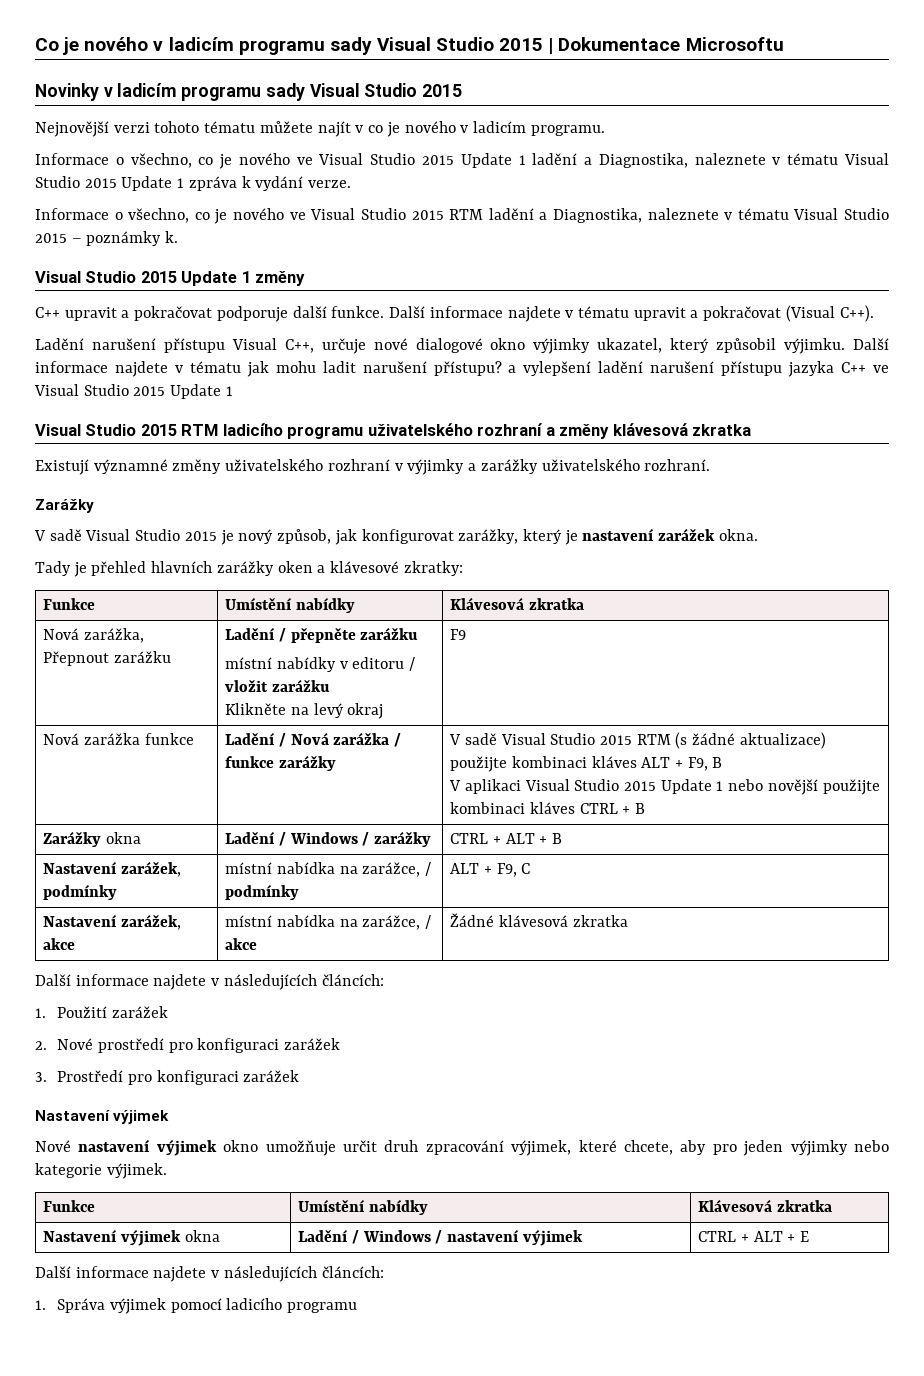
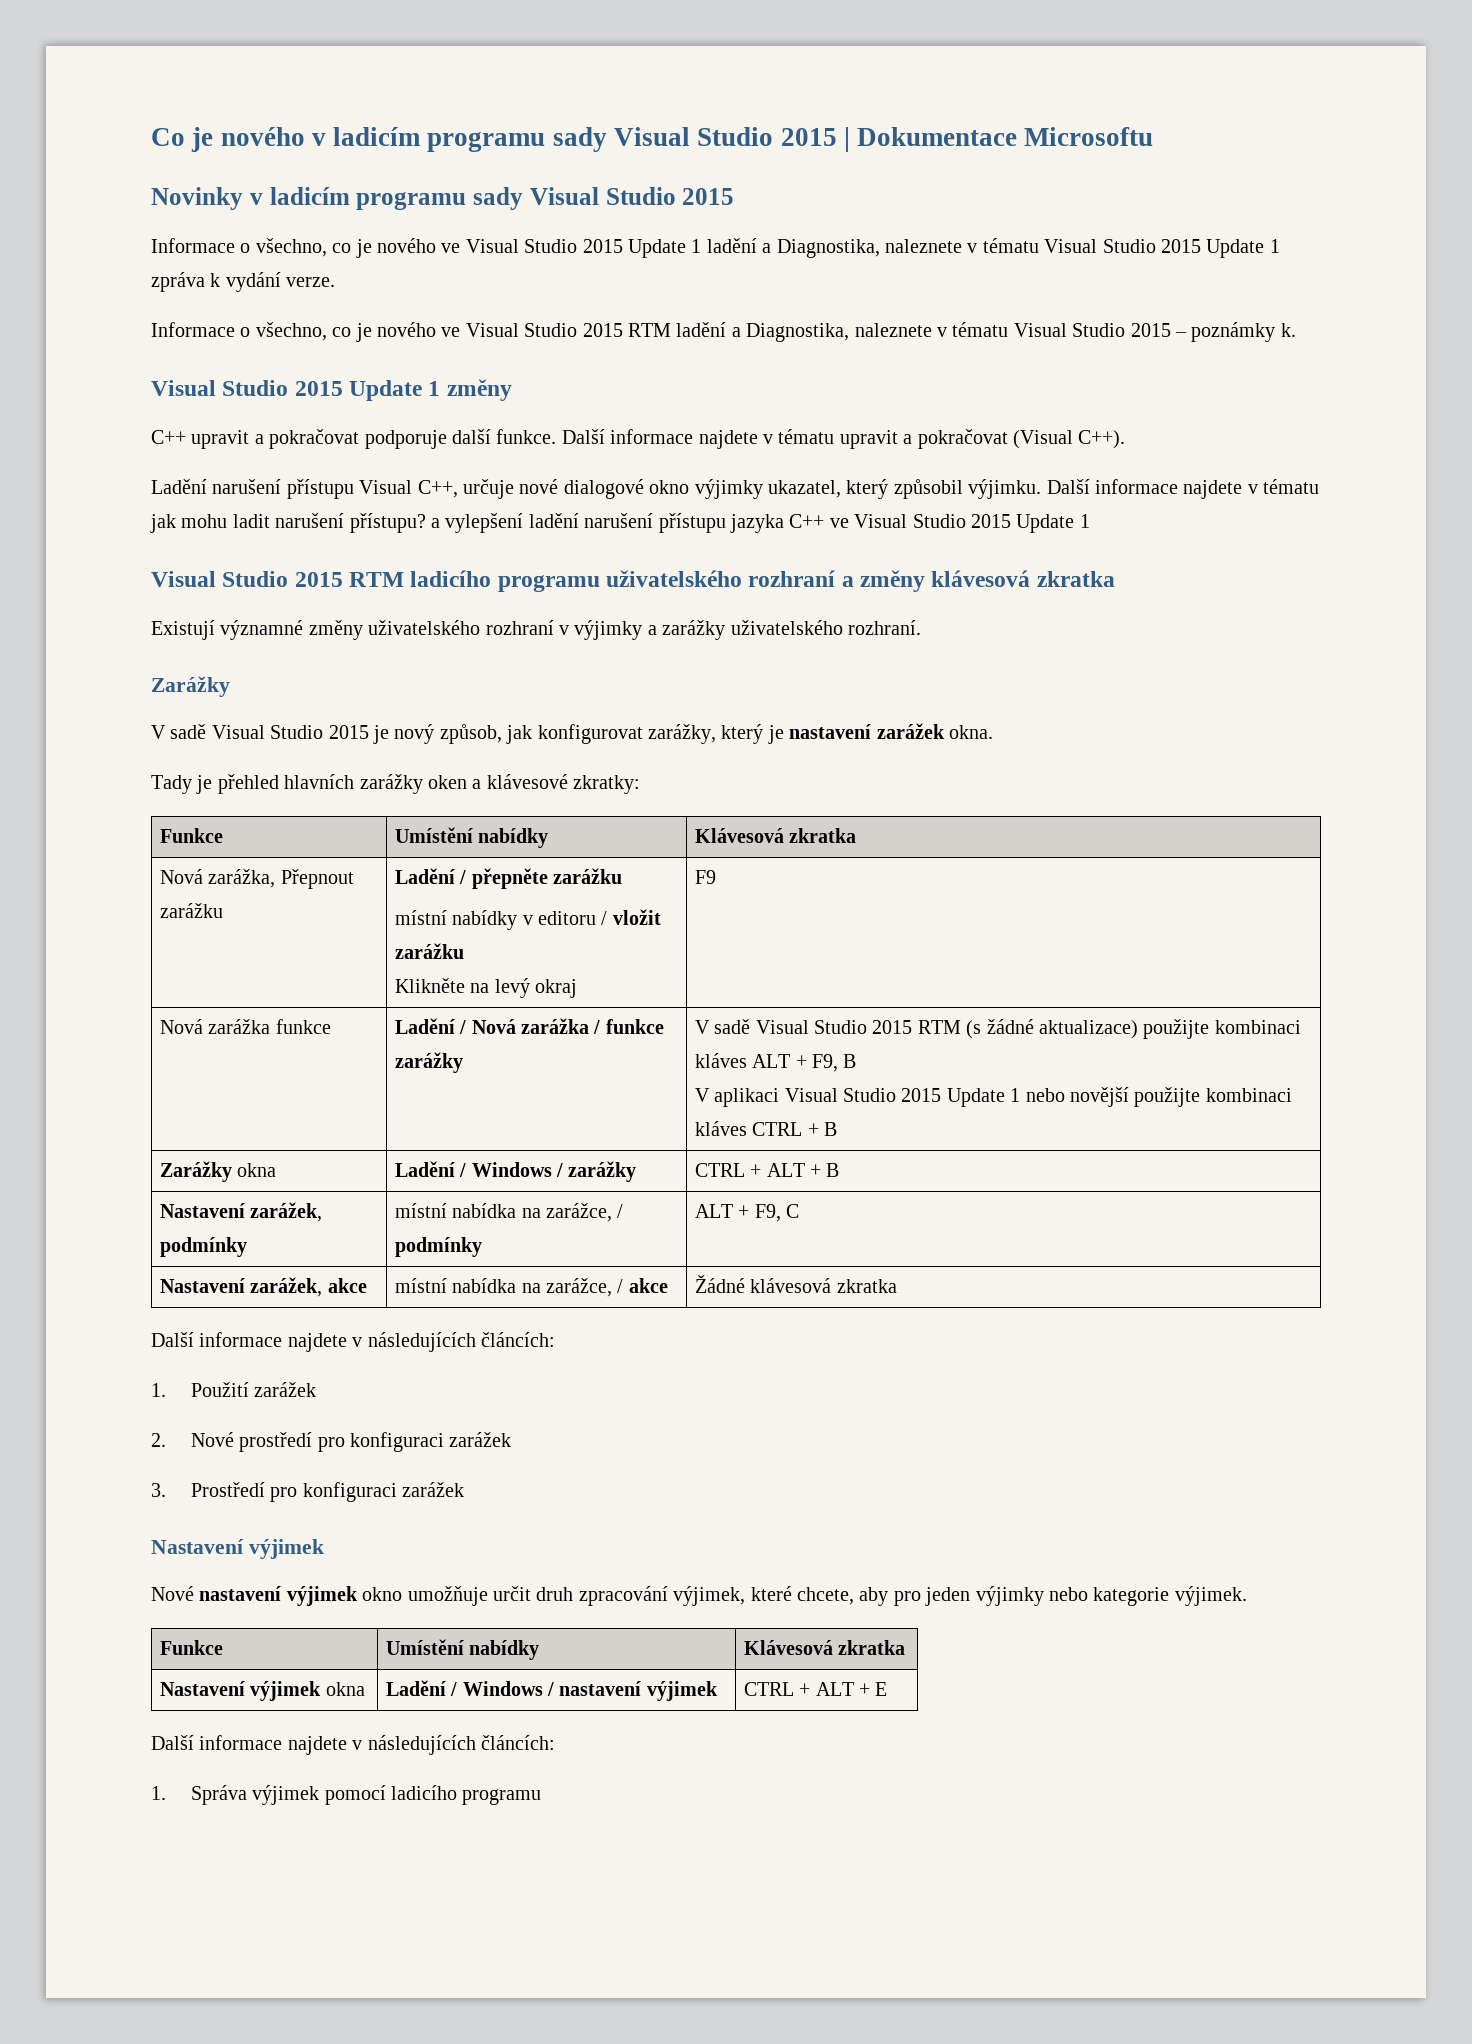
- Nejnovější verzi tohoto tématu můžete najít v co je nového v ladicím programu.

